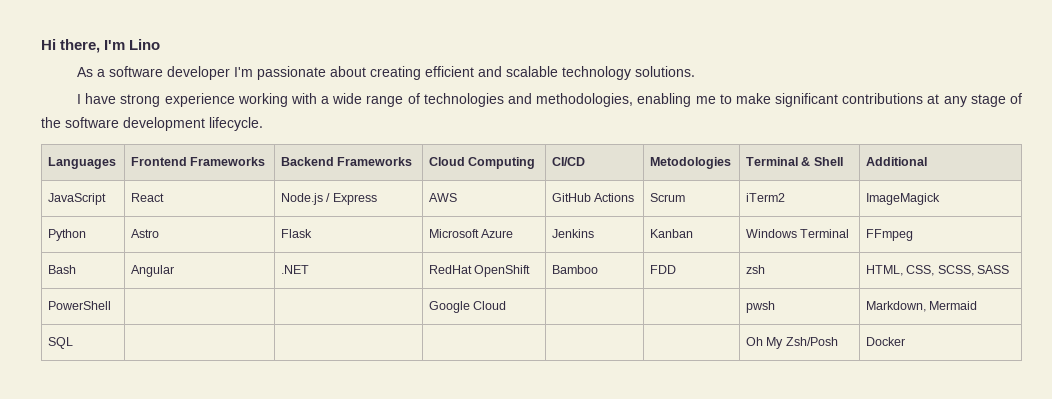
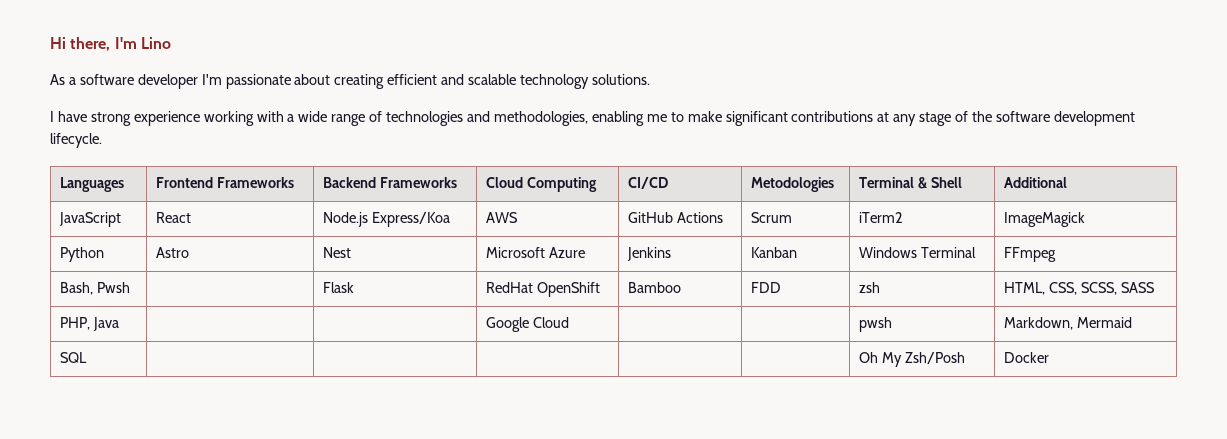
- JavaScript | React | Node.js / Express | AWS | GitHub Actions | Scrum | iTerm2 | ImageMagick
+ JavaScript | React | Node.js Express/Koa | AWS | GitHub Actions | Scrum | iTerm2 | ImageMagick
- Python | Astro | Flask | Microsoft Azure | Jenkins | Kanban | Windows Terminal | FFmpeg
+ Python | Astro | Nest | Microsoft Azure | Jenkins | Kanban | Windows Terminal | FFmpeg
- Bash | Angular | .NET | RedHat OpenShift | Bamboo | FDD | zsh | HTML, CSS, SCSS, SASS
+ Bash, Pwsh | | Flask | RedHat OpenShift | Bamboo | FDD | zsh | HTML, CSS, SCSS, SASS
- PowerShell | | | Google Cloud | | | pwsh | Markdown, Mermaid
+ PHP, Java | | | Google Cloud | | | pwsh | Markdown, Mermaid

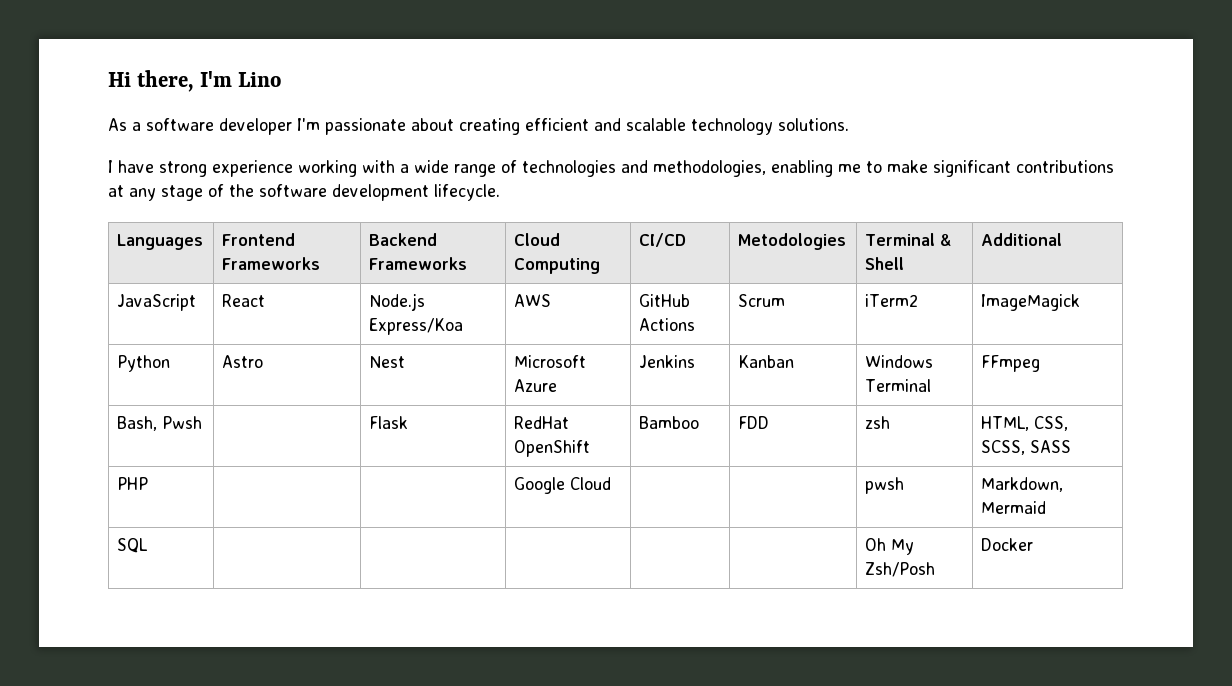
- PHP, Java | | | Google Cloud | | | pwsh | Markdown, Mermaid
+ PHP | | | Google Cloud | | | pwsh | Markdown, Mermaid

